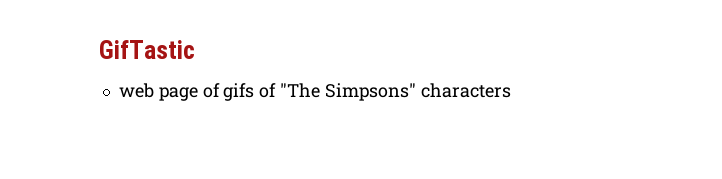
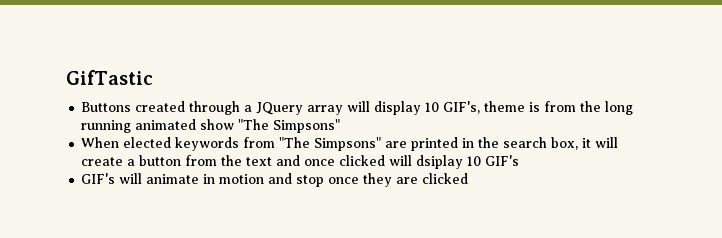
- web page of gifs of "The Simpsons" characters
+ Buttons created through a JQuery array will display 10 GIF's, theme is from the long running animated show "The Simpsons"
+ When elected keywords from "The Simpsons" are printed in the search box, it will create a button from the text and once clicked will dsiplay 10 GIF's
+ GIF's will animate in motion and stop once they are clicked

